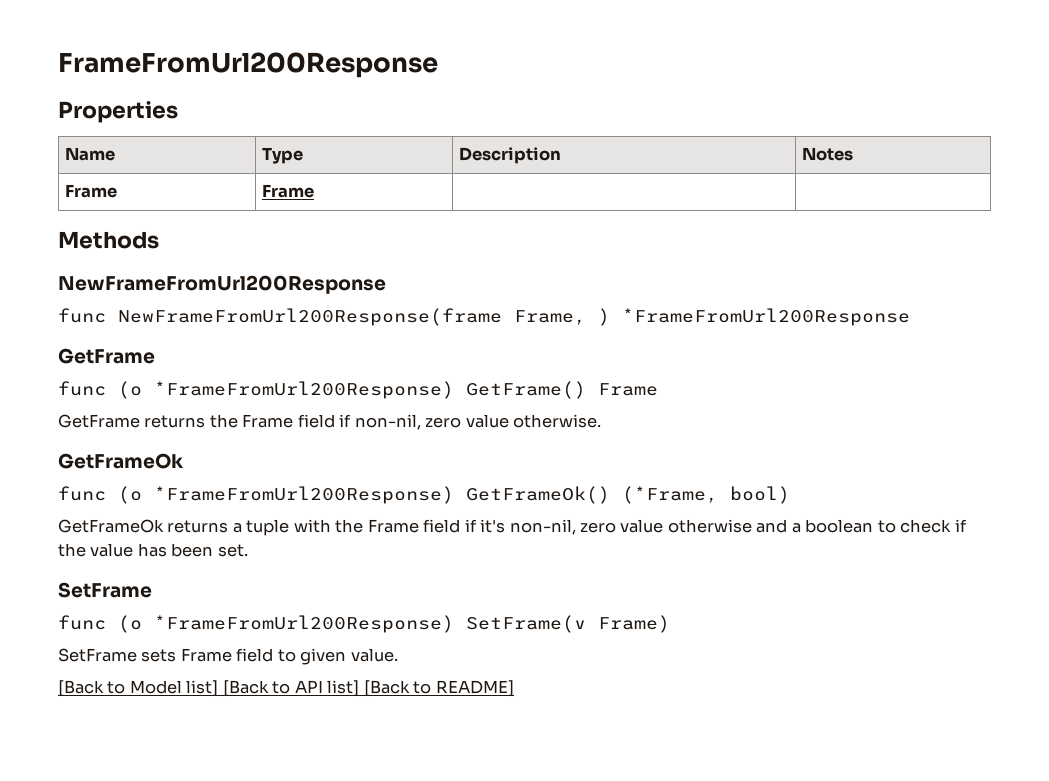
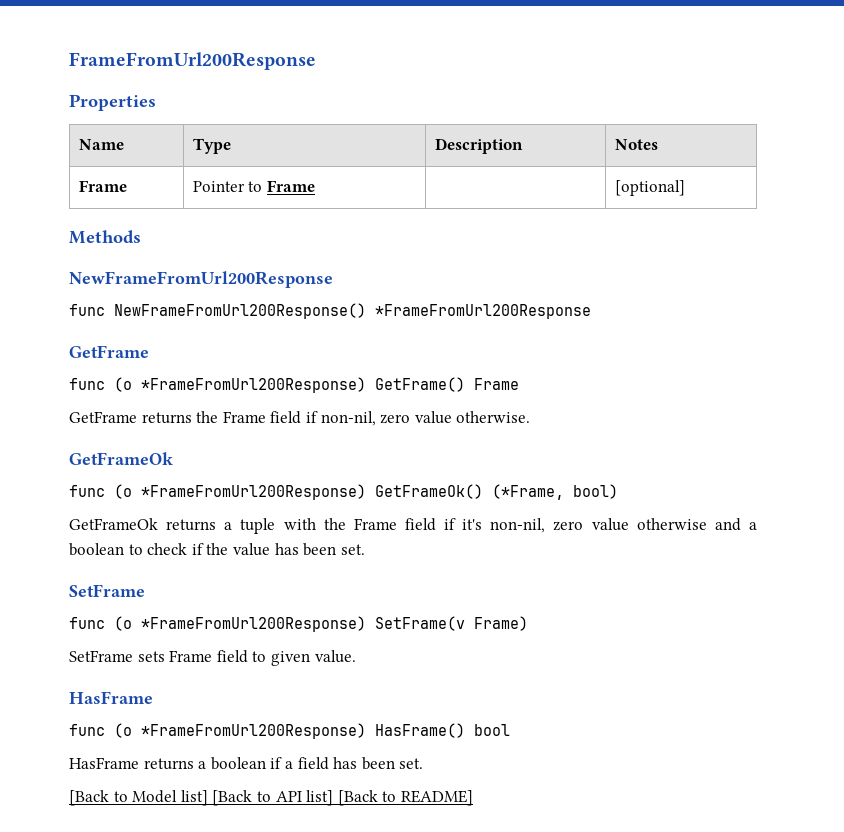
- Frame | Frame | |
+ Frame | Pointer to Frame | | [optional]
- func NewFrameFromUrl200Response(frame Frame, ) *FrameFromUrl200Response
+ func NewFrameFromUrl200Response() *FrameFromUrl200Response
  SetFrame sets Frame field to given value.
+ HasFrame
+ func (o *FrameFromUrl200Response) HasFrame() bool
+ HasFrame returns a boolean if a field has been set.

